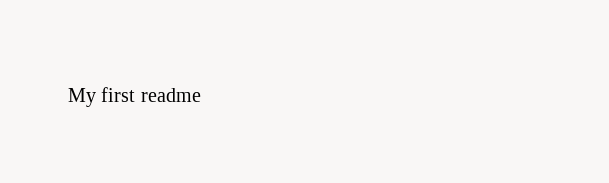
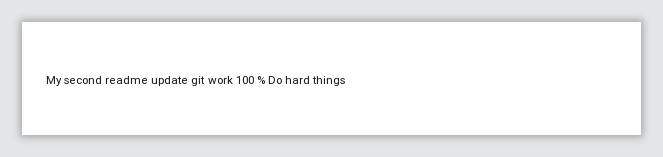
- My first readme
+ My second readme update git work 100 % Do hard things

